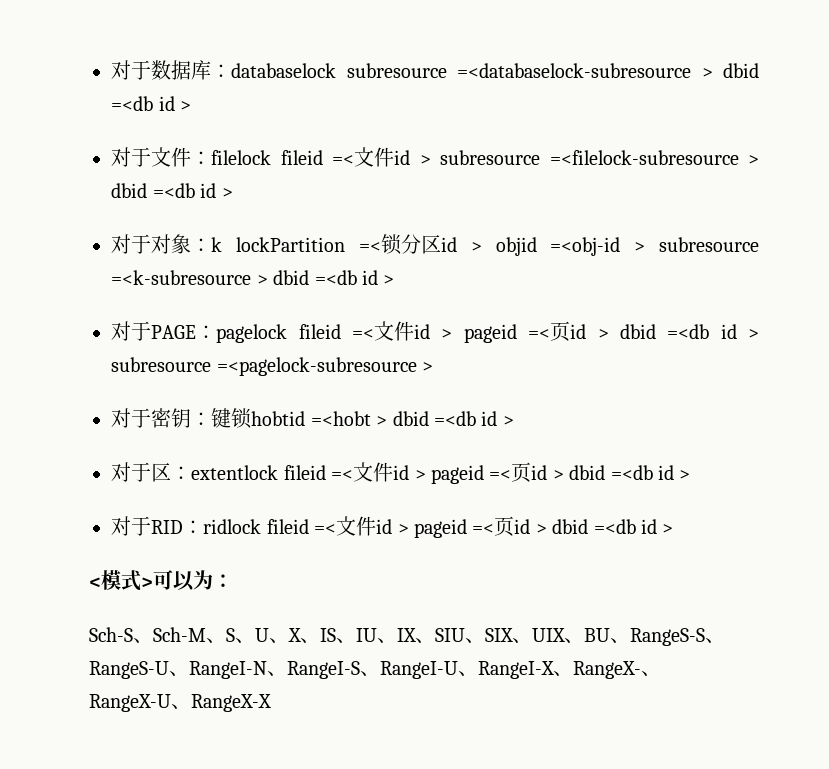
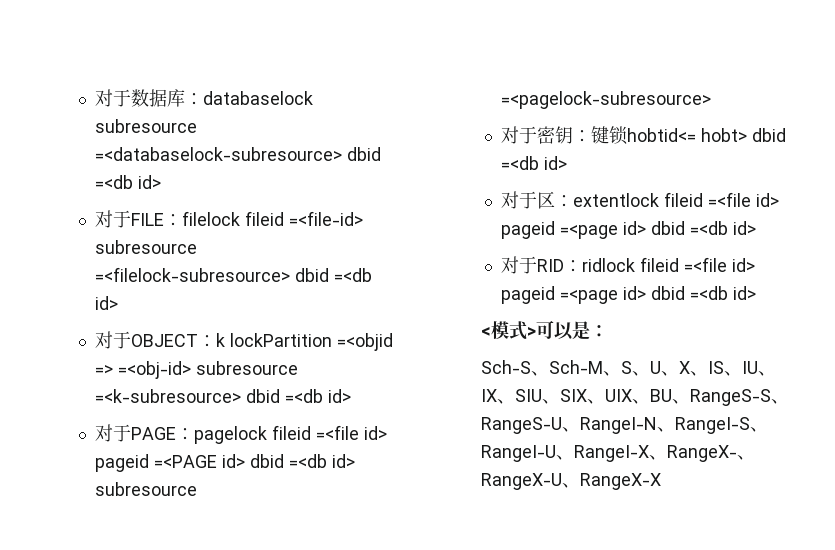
- 对于数据库：databaselock subresource =<databaselock-subresource > dbid =<db id >
- 对于文件：filelock fileid =<文件id > subresource =<filelock-subresource > dbid =<db id >
- 对于对象：k lockPartition =<锁分区id > objid =<obj-id > subresource =<k-subresource > dbid =<db id >
+ 对于数据库：databaselock subresource =<databaselock-subresource> dbid =<db id>
+ 对于FILE：filelock fileid =<file-id> subresource =<filelock-subresource> dbid =<db id>
+ 对于OBJECT：k lockPartition =<objid => =<obj-id> subresource =<k-subresource> dbid =<db id>
- 对于PAGE：pagelock fileid =<文件id > pageid =<页id > dbid =<db id > subresource =<pagelock-subresource >
- 对于密钥：键锁hobtid =<hobt > dbid =<db id >
- 对于区：extentlock fileid =<文件id > pageid =<页id > dbid =<db id >
+ 对于PAGE：pagelock fileid =<file id> pageid =<PAGE id> dbid =<db id> subresource =<pagelock-subresource>
+ 对于密钥：键锁hobtid<= hobt> dbid =<db id>
+ 对于区：extentlock fileid =<file id> pageid =<page id> dbid =<db id>
- 对于RID：ridlock fileid =<文件id > pageid =<页id > dbid =<db id >
+ 对于RID：ridlock fileid =<file id> pageid =<page id> dbid =<db id>
- <模式>可以为：
+ <模式>可以是：

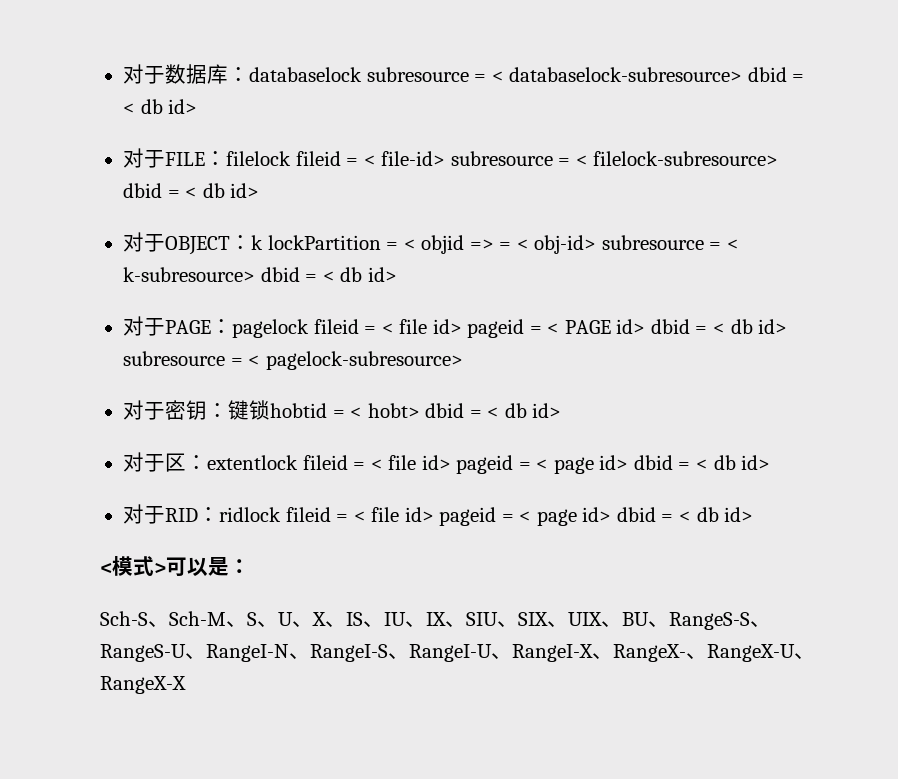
- 对于数据库：databaselock subresource =<databaselock-subresource> dbid =<db id>
+ 对于数据库：databaselock subresource = < databaselock-subresource> dbid = < db id>
- 对于FILE：filelock fileid =<file-id> subresource =<filelock-subresource> dbid =<db id>
+ 对于FILE：filelock fileid = < file-id> subresource = < filelock-subresource> dbid = < db id>
- 对于OBJECT：k lockPartition =<objid => =<obj-id> subresource =<k-subresource> dbid =<db id>
+ 对于OBJECT：k lockPartition = < objid => = < obj-id> subresource = < k-subresource> dbid = < db id>
- 对于PAGE：pagelock fileid =<file id> pageid =<PAGE id> dbid =<db id> subresource =<pagelock-subresource>
- 对于密钥：键锁hobtid<= hobt> dbid =<db id>
+ 对于PAGE：pagelock fileid = < file id> pageid = < PAGE id> dbid = < db id> subresource = < pagelock-subresource>
+ 对于密钥：键锁hobtid = < hobt> dbid = < db id>
- 对于区：extentlock fileid =<file id> pageid =<page id> dbid =<db id>
+ 对于区：extentlock fileid = < file id> pageid = < page id> dbid = < db id>
- 对于RID：ridlock fileid =<file id> pageid =<page id> dbid =<db id>
+ 对于RID：ridlock fileid = < file id> pageid = < page id> dbid = < db id>

